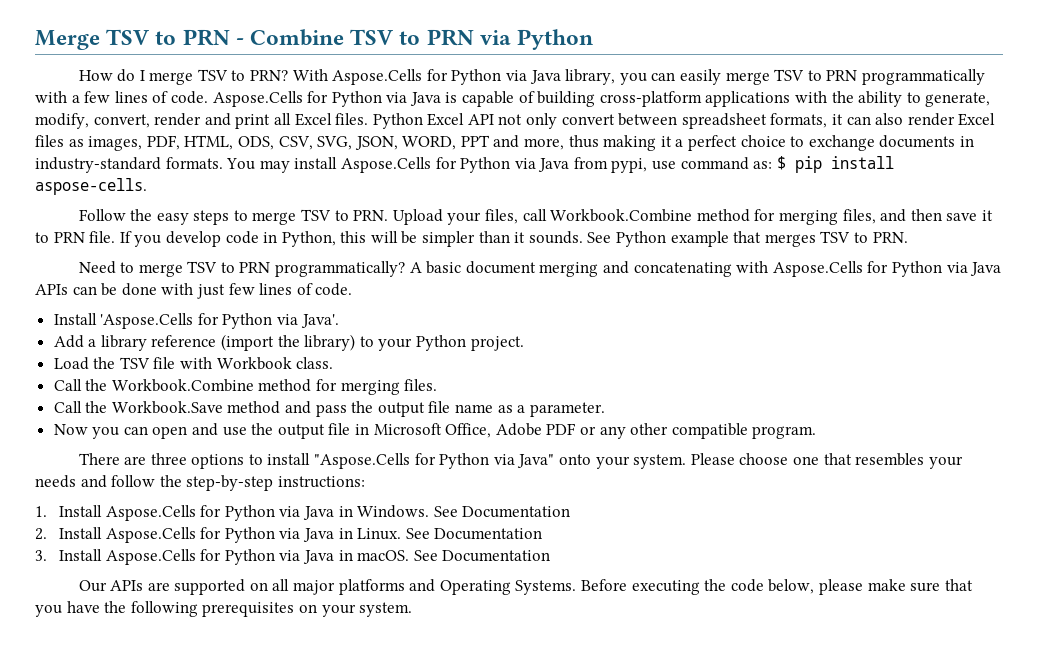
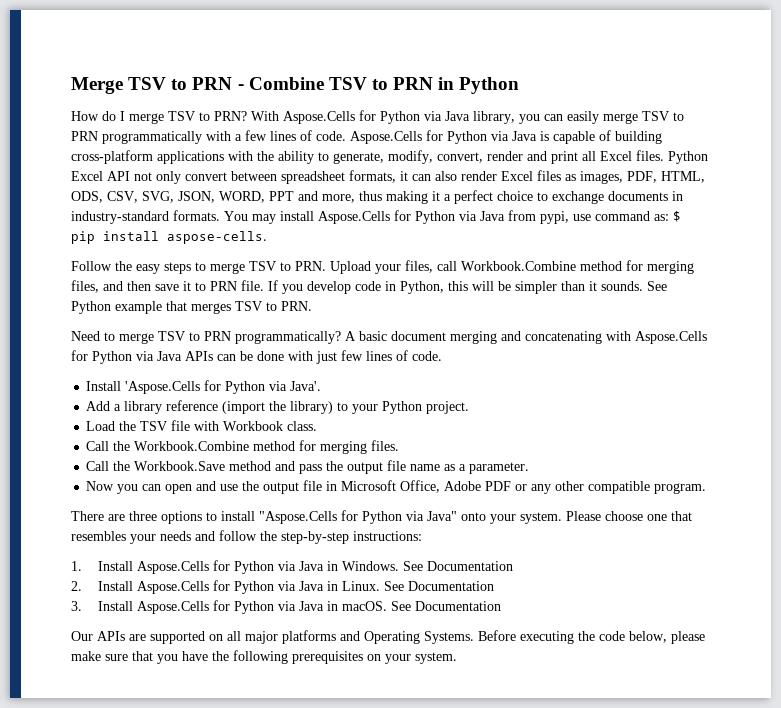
- Merge TSV to PRN - Combine TSV to PRN via Python
+ Merge TSV to PRN - Combine TSV to PRN in Python

